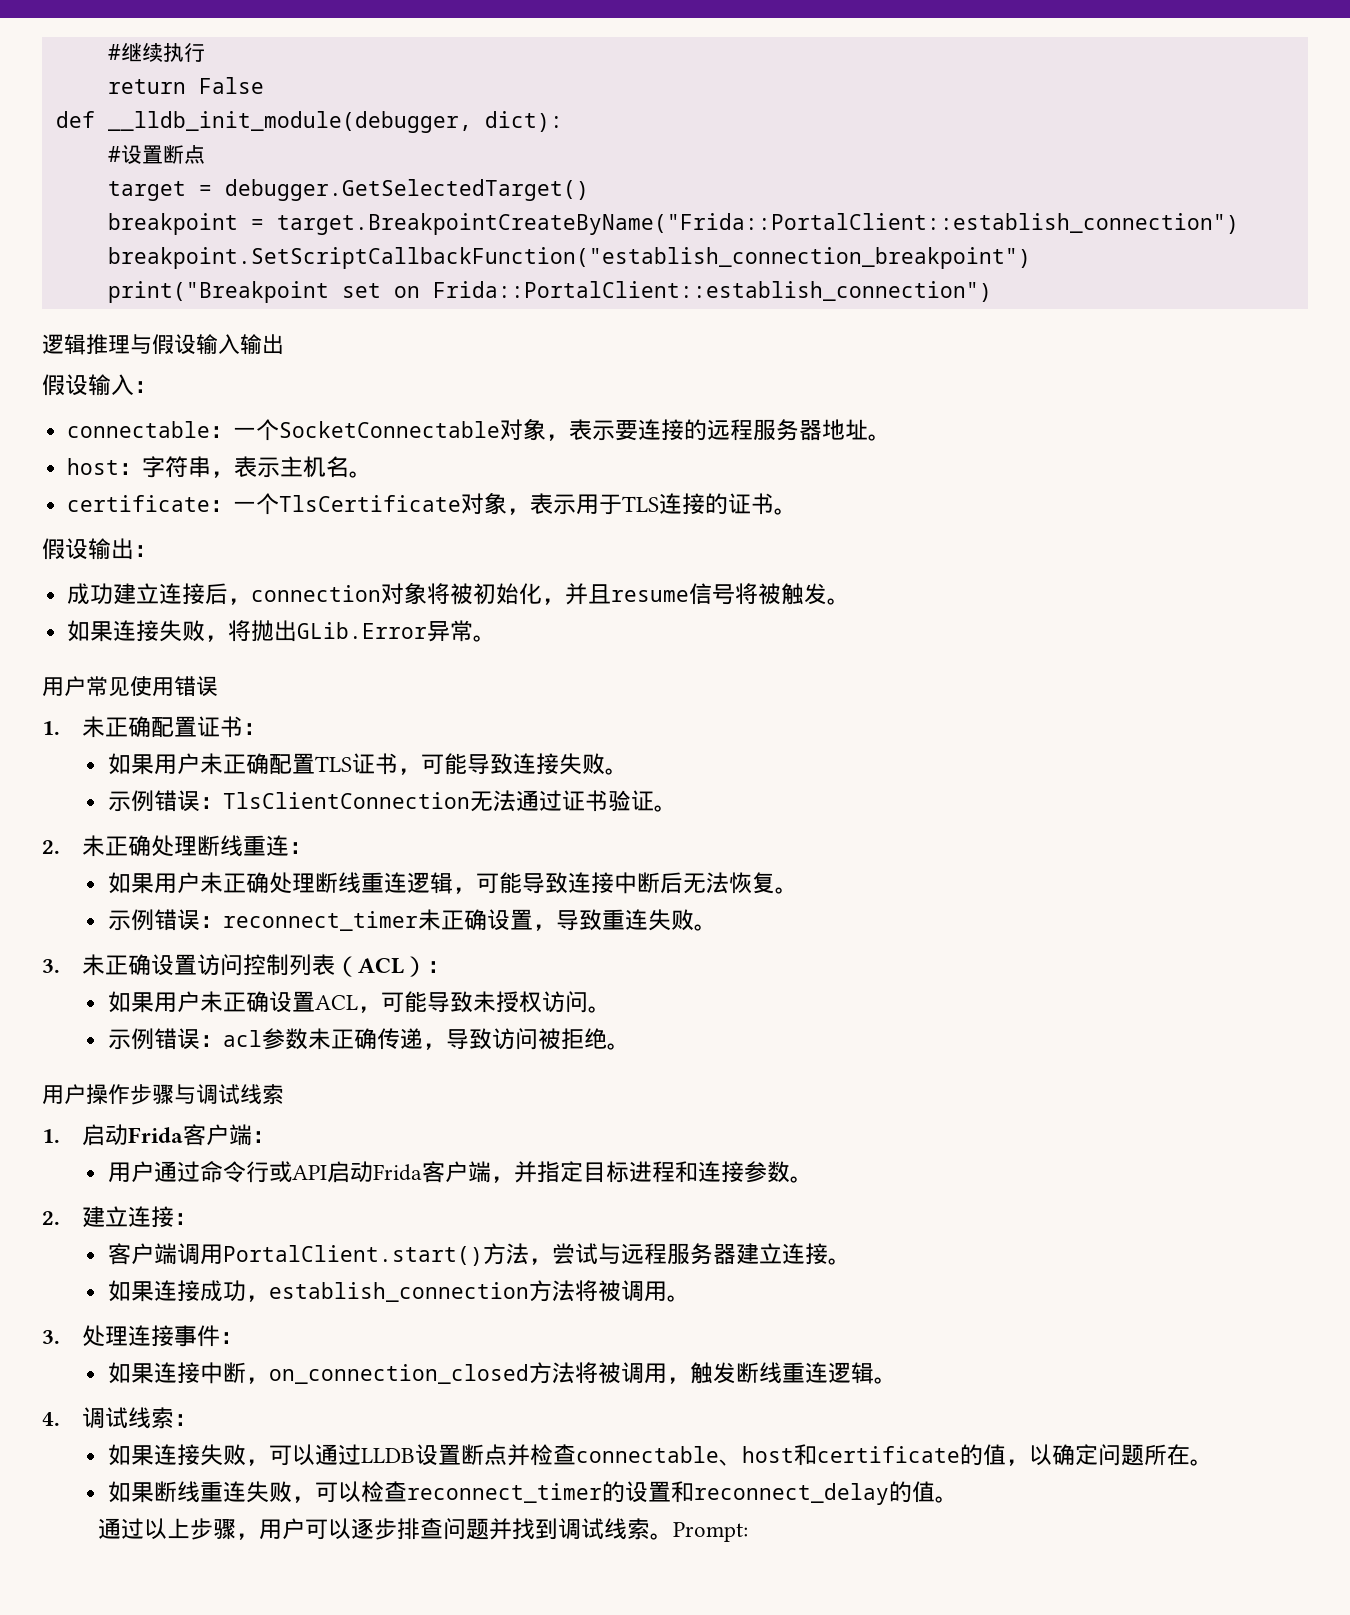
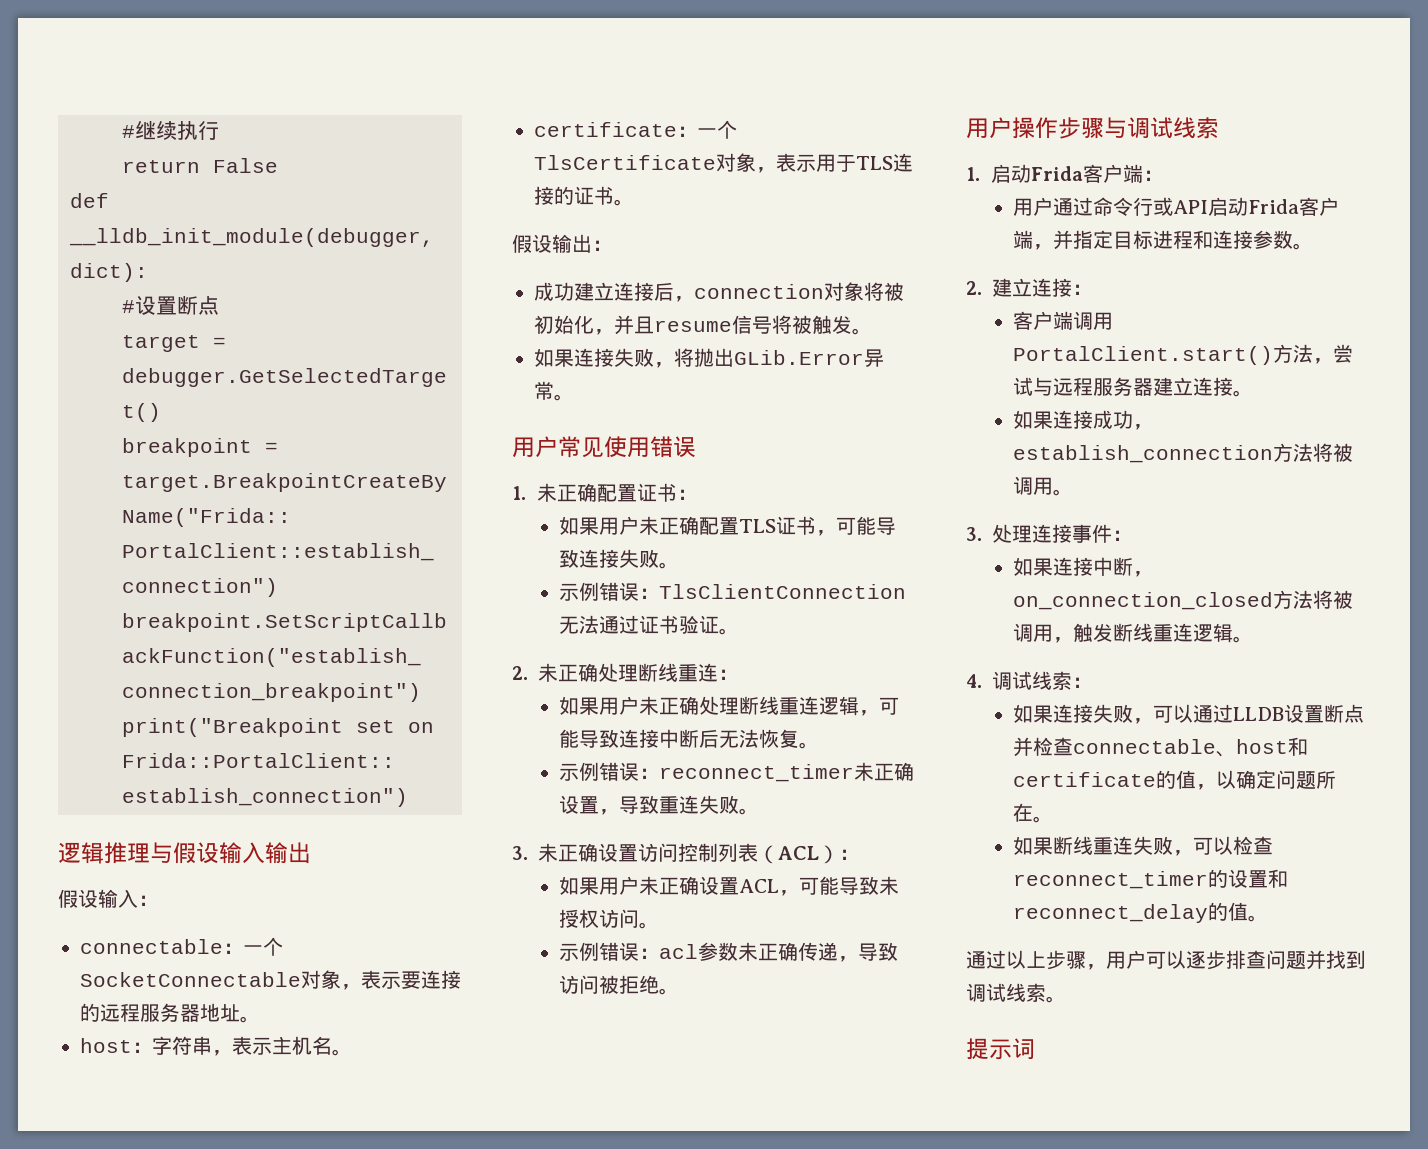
- 通过以上步骤，用户可以逐步排查问题并找到调试线索。Prompt:
+ 通过以上步骤，用户可以逐步排查问题并找到调试线索。
+ 提示词

